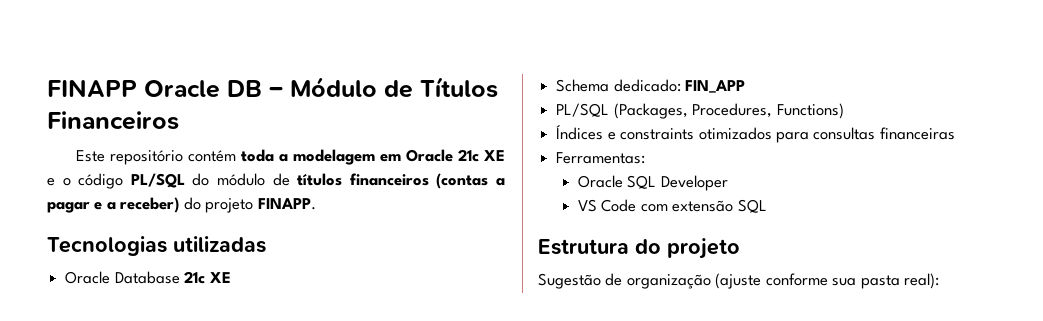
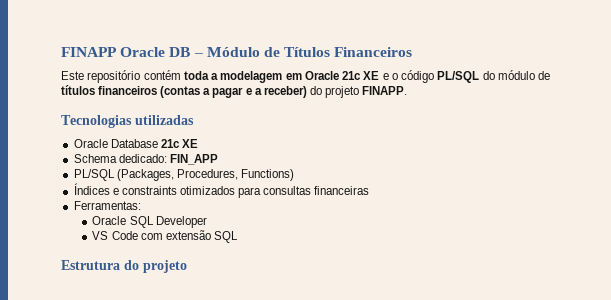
- Sugestão de organização (ajuste conforme sua pasta real):

